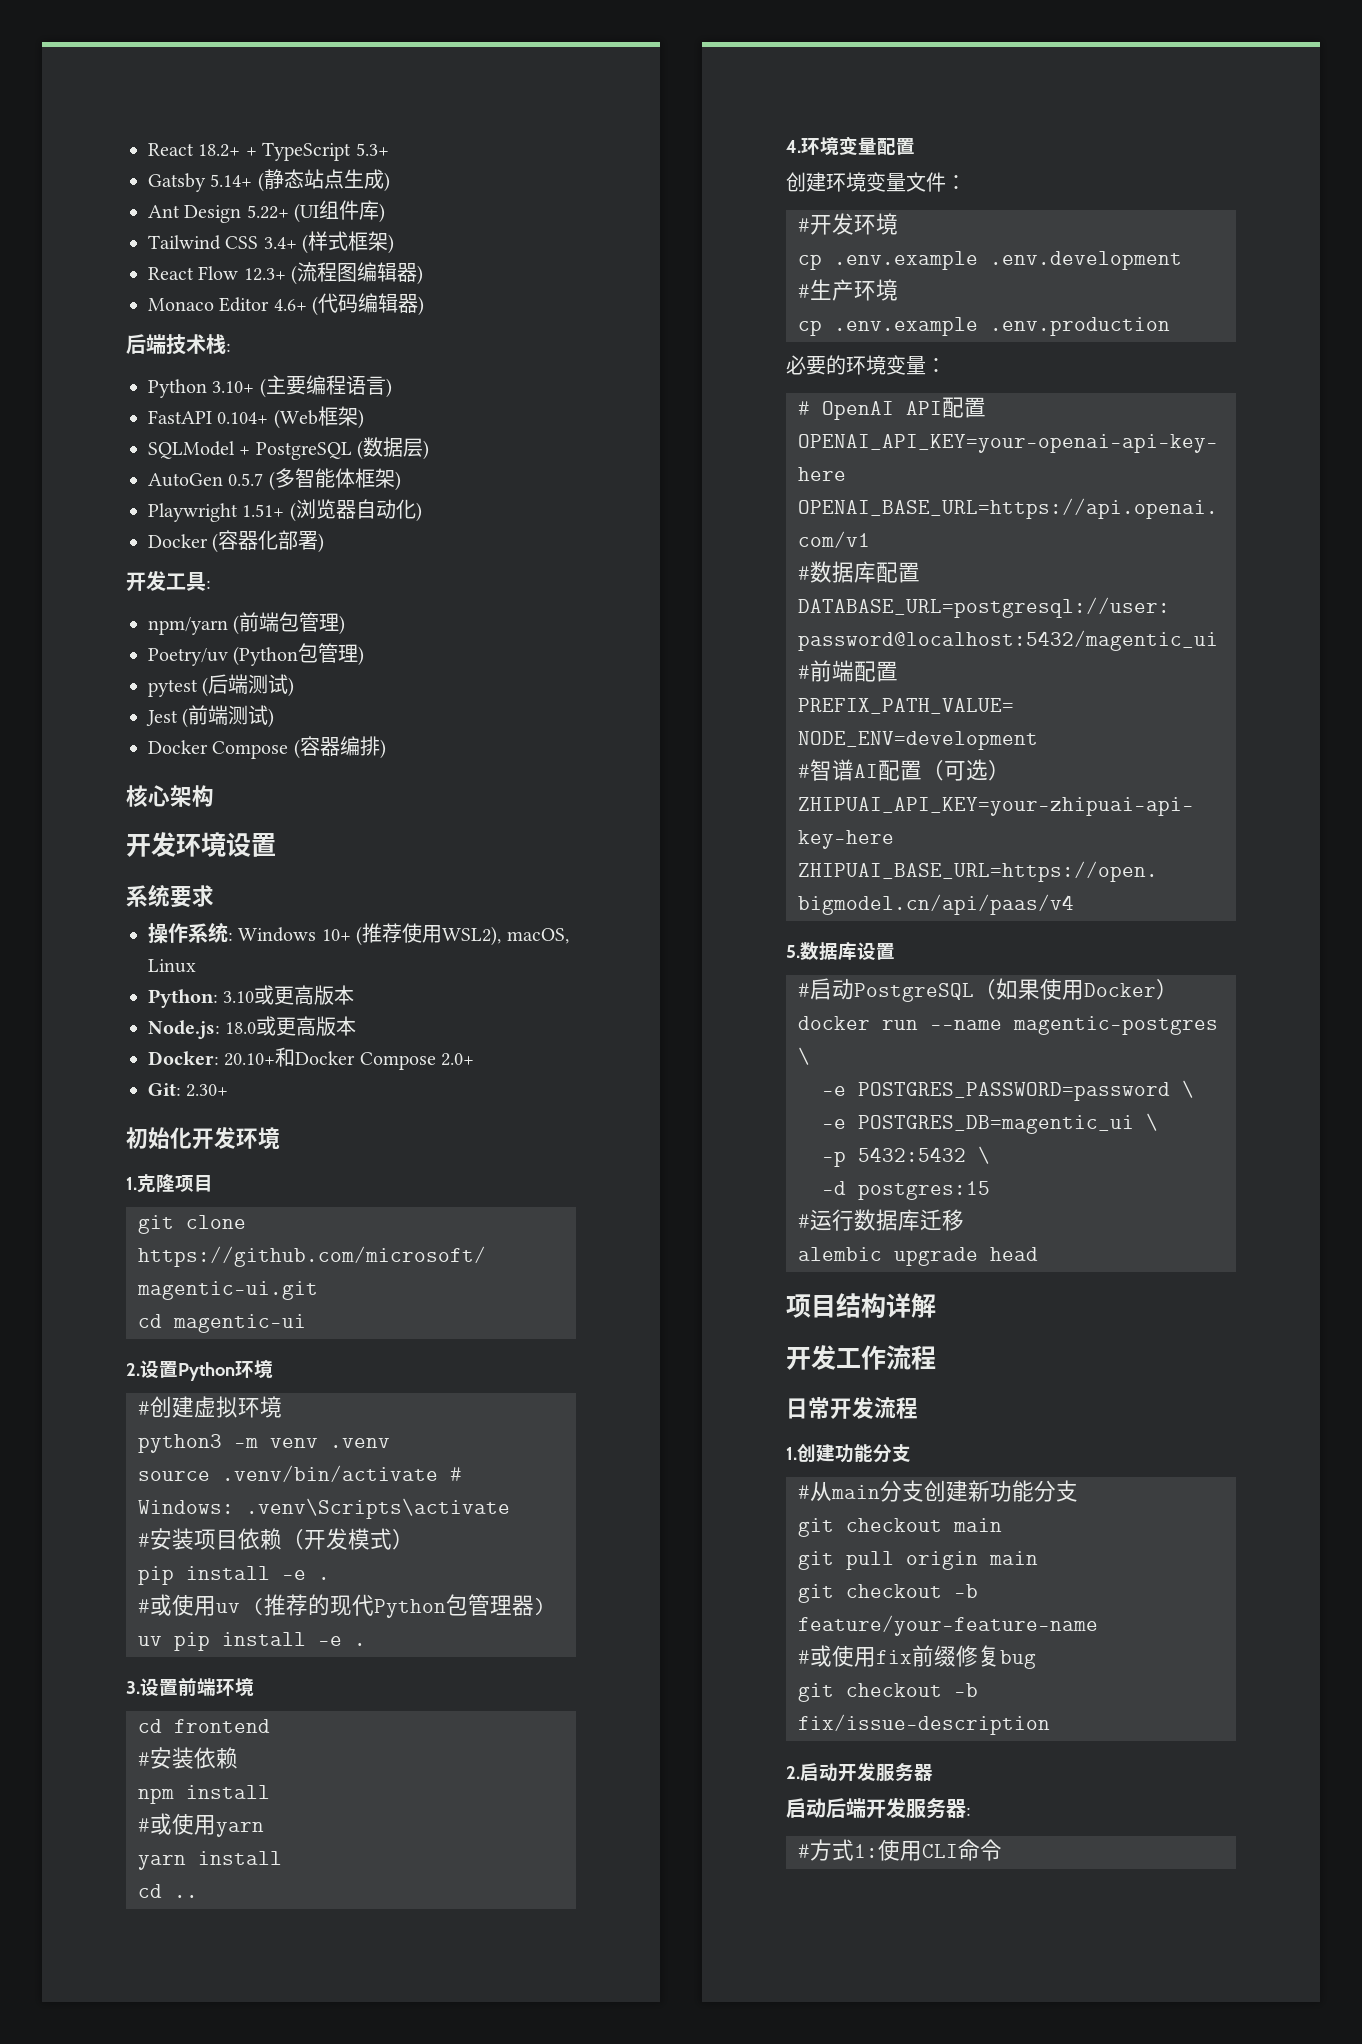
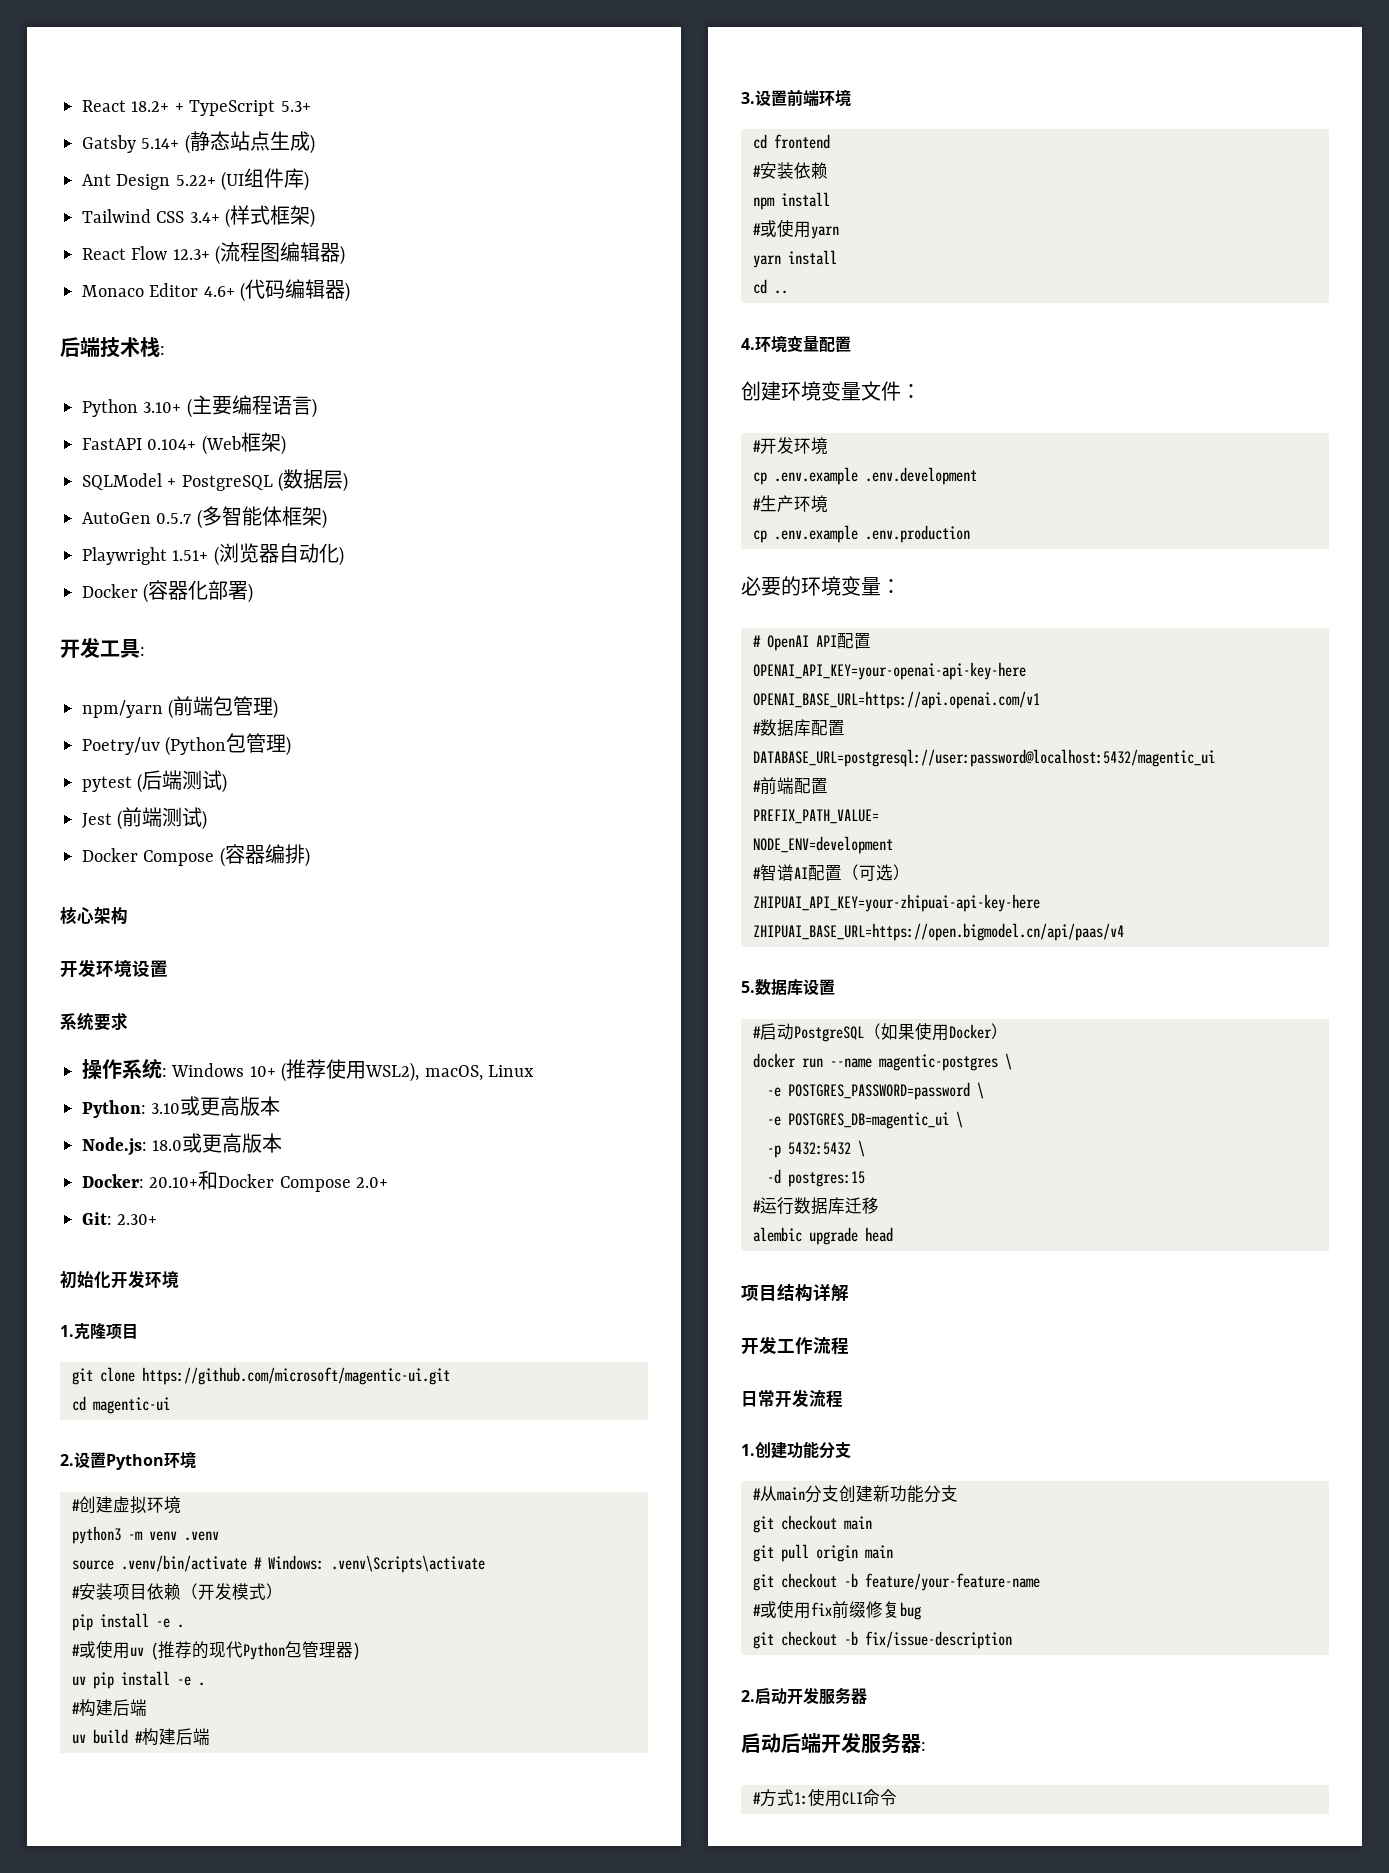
  uv pip install -e .
+ #构建后端
+ uv build #构建后端

